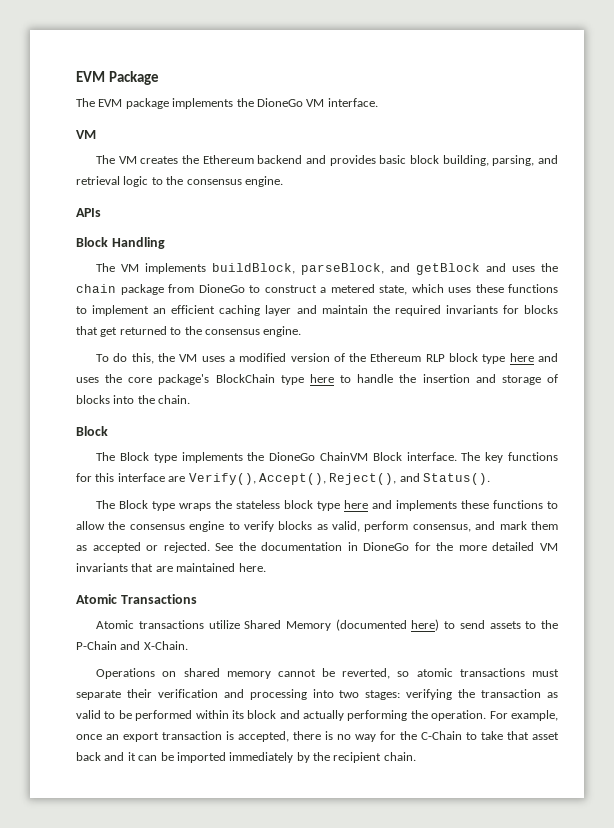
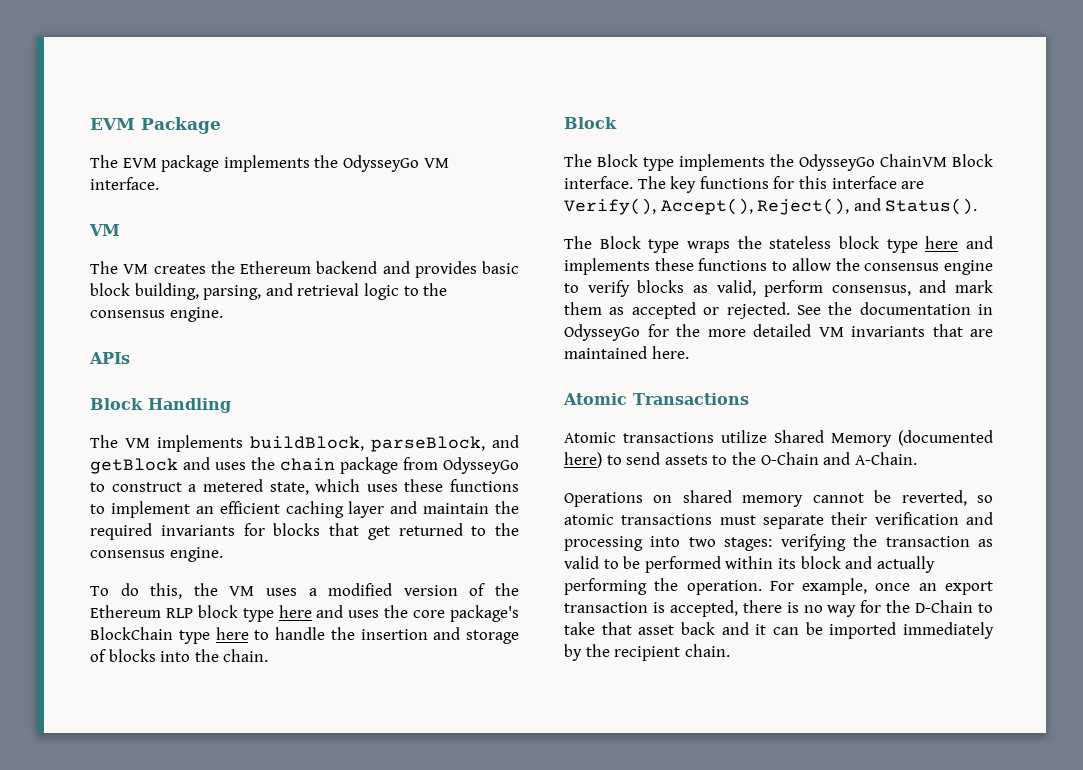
- The EVM package implements the DioneGo VM interface.
+ The EVM package implements the OdysseyGo VM interface.
- The VM implements buildBlock, parseBlock, and getBlock and uses the chain package from DioneGo to construct a metered state, which uses these functions to implement an efficient caching layer and maintain the required invariants for blocks that get returned to the consensus engine.
+ The VM implements buildBlock, parseBlock, and getBlock and uses the chain package from OdysseyGo to construct a metered state, which uses these functions to implement an efficient caching layer and maintain the required invariants for blocks that get returned to the consensus engine.
- The Block type implements the DioneGo ChainVM Block interface.
+ The Block type implements the OdysseyGo ChainVM Block interface.
- See the documentation in DioneGo for the more detailed VM invariants that are maintained here.
+ See the documentation in OdysseyGo for the more detailed VM invariants that are maintained here.
- Atomic transactions utilize Shared Memory (documented here) to send assets to the P-Chain and X-Chain.
+ Atomic transactions utilize Shared Memory (documented here) to send assets to the O-Chain and A-Chain.
- For example, once an export transaction is accepted, there is no way for the C-Chain to take that asset back and it can be imported immediately by the recipient chain.
+ For example, once an export transaction is accepted, there is no way for the D-Chain to take that asset back and it can be imported immediately by the recipient chain.

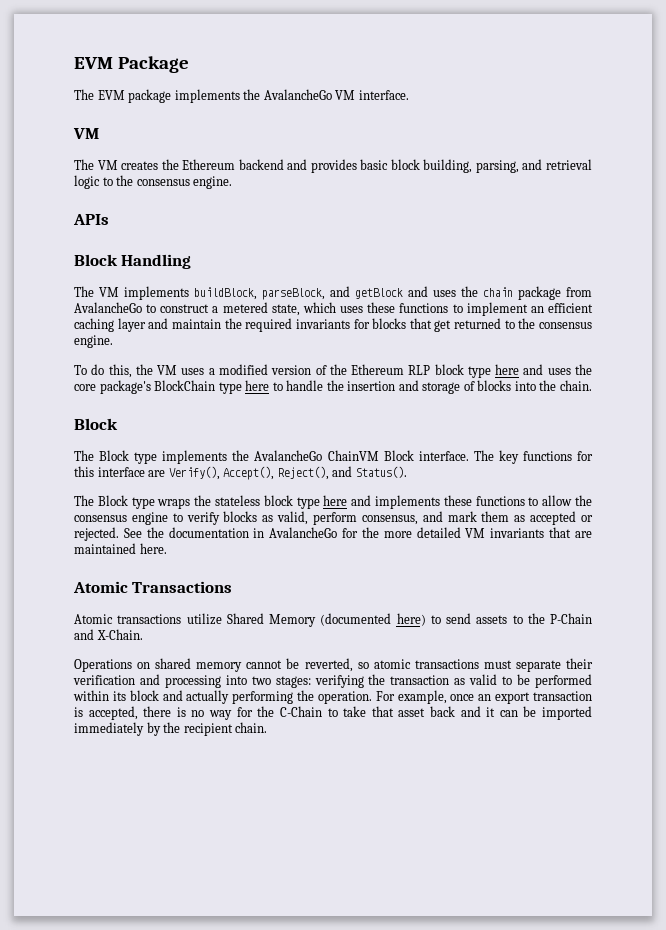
- The EVM package implements the OdysseyGo VM interface.
+ The EVM package implements the AvalancheGo VM interface.
- The VM implements buildBlock, parseBlock, and getBlock and uses the chain package from OdysseyGo to construct a metered state, which uses these functions to implement an efficient caching layer and maintain the required invariants for blocks that get returned to the consensus engine.
+ The VM implements buildBlock, parseBlock, and getBlock and uses the chain package from AvalancheGo to construct a metered state, which uses these functions to implement an efficient caching layer and maintain the required invariants for blocks that get returned to the consensus engine.
- The Block type implements the OdysseyGo ChainVM Block interface.
+ The Block type implements the AvalancheGo ChainVM Block interface.
- See the documentation in OdysseyGo for the more detailed VM invariants that are maintained here.
+ See the documentation in AvalancheGo for the more detailed VM invariants that are maintained here.
- Atomic transactions utilize Shared Memory (documented here) to send assets to the O-Chain and A-Chain.
+ Atomic transactions utilize Shared Memory (documented here) to send assets to the P-Chain and X-Chain.
- For example, once an export transaction is accepted, there is no way for the D-Chain to take that asset back and it can be imported immediately by the recipient chain.
+ For example, once an export transaction is accepted, there is no way for the C-Chain to take that asset back and it can be imported immediately by the recipient chain.

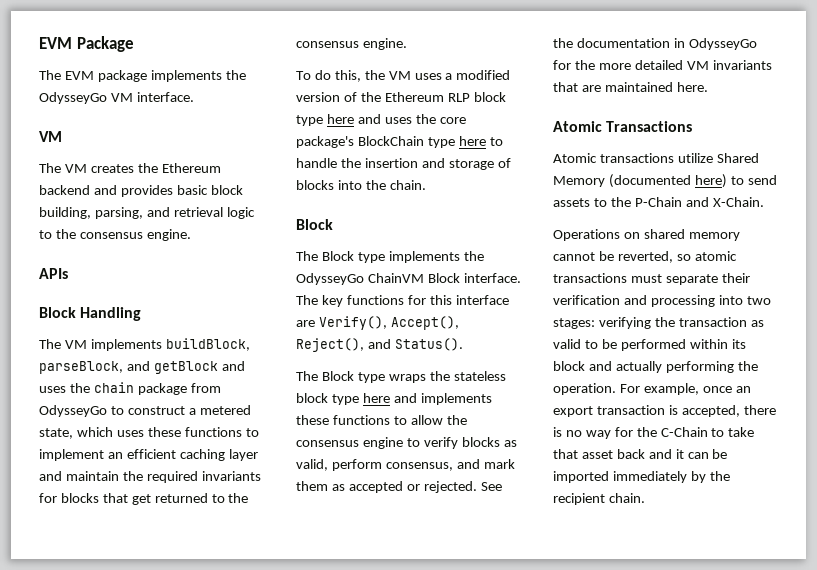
- The EVM package implements the AvalancheGo VM interface.
+ The EVM package implements the OdysseyGo VM interface.
- The VM implements buildBlock, parseBlock, and getBlock and uses the chain package from AvalancheGo to construct a metered state, which uses these functions to implement an efficient caching layer and maintain the required invariants for blocks that get returned to the consensus engine.
+ The VM implements buildBlock, parseBlock, and getBlock and uses the chain package from OdysseyGo to construct a metered state, which uses these functions to implement an efficient caching layer and maintain the required invariants for blocks that get returned to the consensus engine.
- The Block type implements the AvalancheGo ChainVM Block interface.
+ The Block type implements the OdysseyGo ChainVM Block interface.
- See the documentation in AvalancheGo for the more detailed VM invariants that are maintained here.
+ See the documentation in OdysseyGo for the more detailed VM invariants that are maintained here.

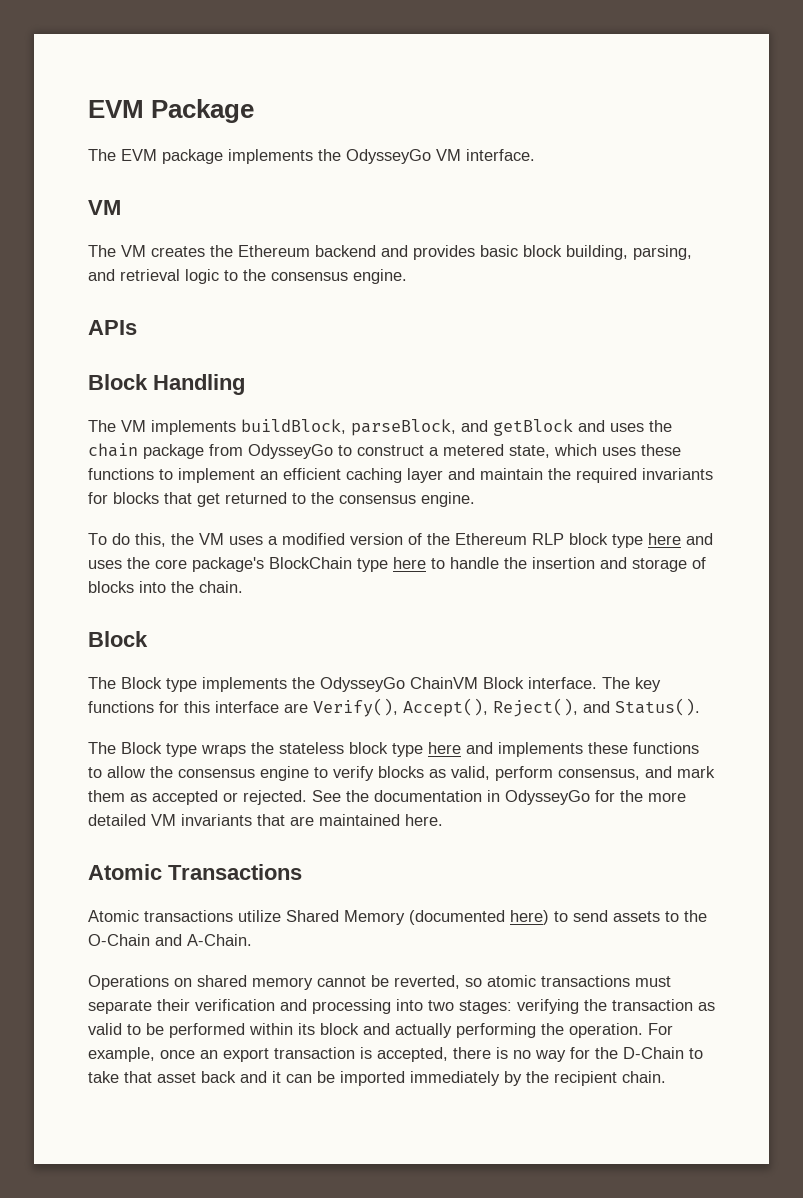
- Atomic transactions utilize Shared Memory (documented here) to send assets to the P-Chain and X-Chain.
+ Atomic transactions utilize Shared Memory (documented here) to send assets to the O-Chain and A-Chain.
- For example, once an export transaction is accepted, there is no way for the C-Chain to take that asset back and it can be imported immediately by the recipient chain.
+ For example, once an export transaction is accepted, there is no way for the D-Chain to take that asset back and it can be imported immediately by the recipient chain.

